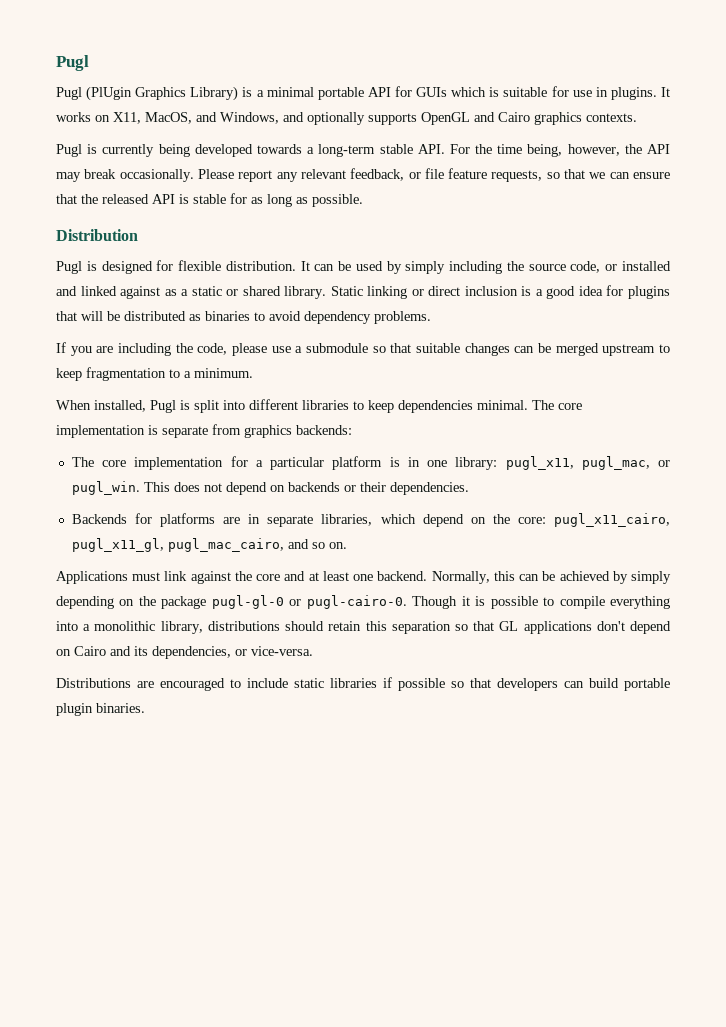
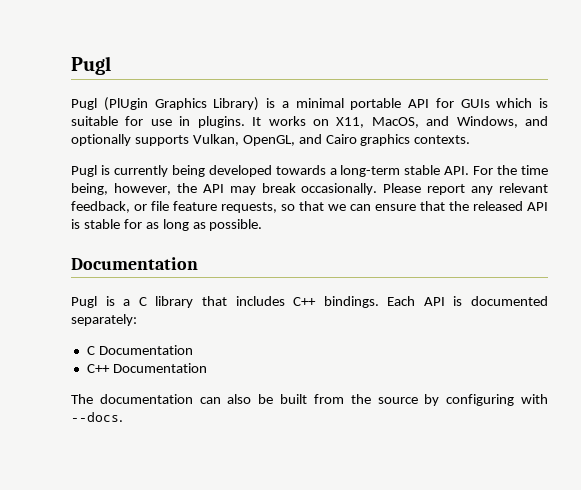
- It works on X11, MacOS, and Windows, and optionally supports OpenGL and Cairo graphics contexts.
+ It works on X11, MacOS, and Windows, and optionally supports Vulkan, OpenGL, and Cairo graphics contexts.
  Please report any relevant feedback, or file feature requests, so that we can ensure that the released API is stable for as long as possible.
- Distribution
- Pugl is designed for flexible distribution. It can be used by simply including the source code, or installed and linked against as a static or shared library. Static linking or direct inclusion is a good idea for plugins that will be distributed as binaries to avoid dependency problems.
- If you are including the code, please use a submodule so that suitable changes can be merged upstream to keep fragmentation to a minimum.
- When installed, Pugl is split into different libraries to keep dependencies minimal. The core implementation is separate from graphics backends:
- The core implementation for a particular platform is in one library: pugl_x11, pugl_mac, or pugl_win. This does not depend on backends or their dependencies.
- Backends for platforms are in separate libraries, which depend on the core: pugl_x11_cairo, pugl_x11_gl, pugl_mac_cairo, and so on.
- Applications must link against the core and at least one backend. Normally, this can be achieved by simply depending on the package pugl-gl-0 or pugl-cairo-0. Though it is possible to compile everything into a monolithic library, distributions should retain this separation so that GL applications don't depend on Cairo and its dependencies, or vice-versa.
- Distributions are encouraged to include static libraries if possible so that developers can build portable plugin binaries.
+ Documentation
+ Pugl is a C library that includes C++ bindings. Each API is documented separately:
+ C Documentation
+ C++ Documentation
+ The documentation can also be built from the source by configuring with --docs.

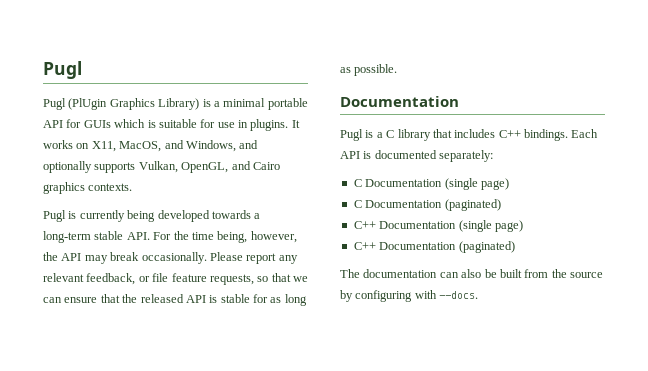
- C Documentation
- C++ Documentation
+ C Documentation (single page)
+ C Documentation (paginated)
+ C++ Documentation (single page)
+ C++ Documentation (paginated)

